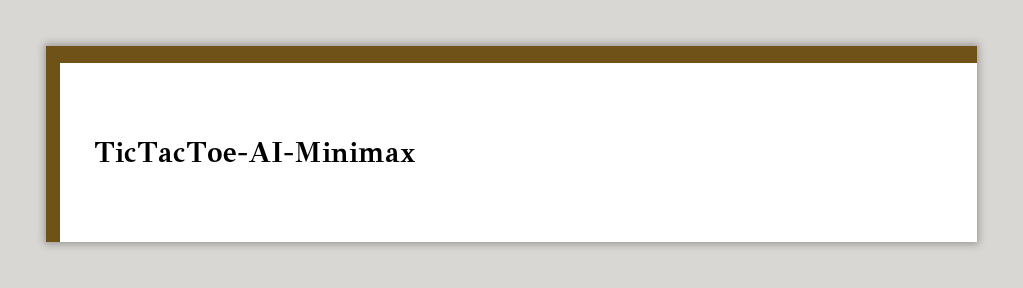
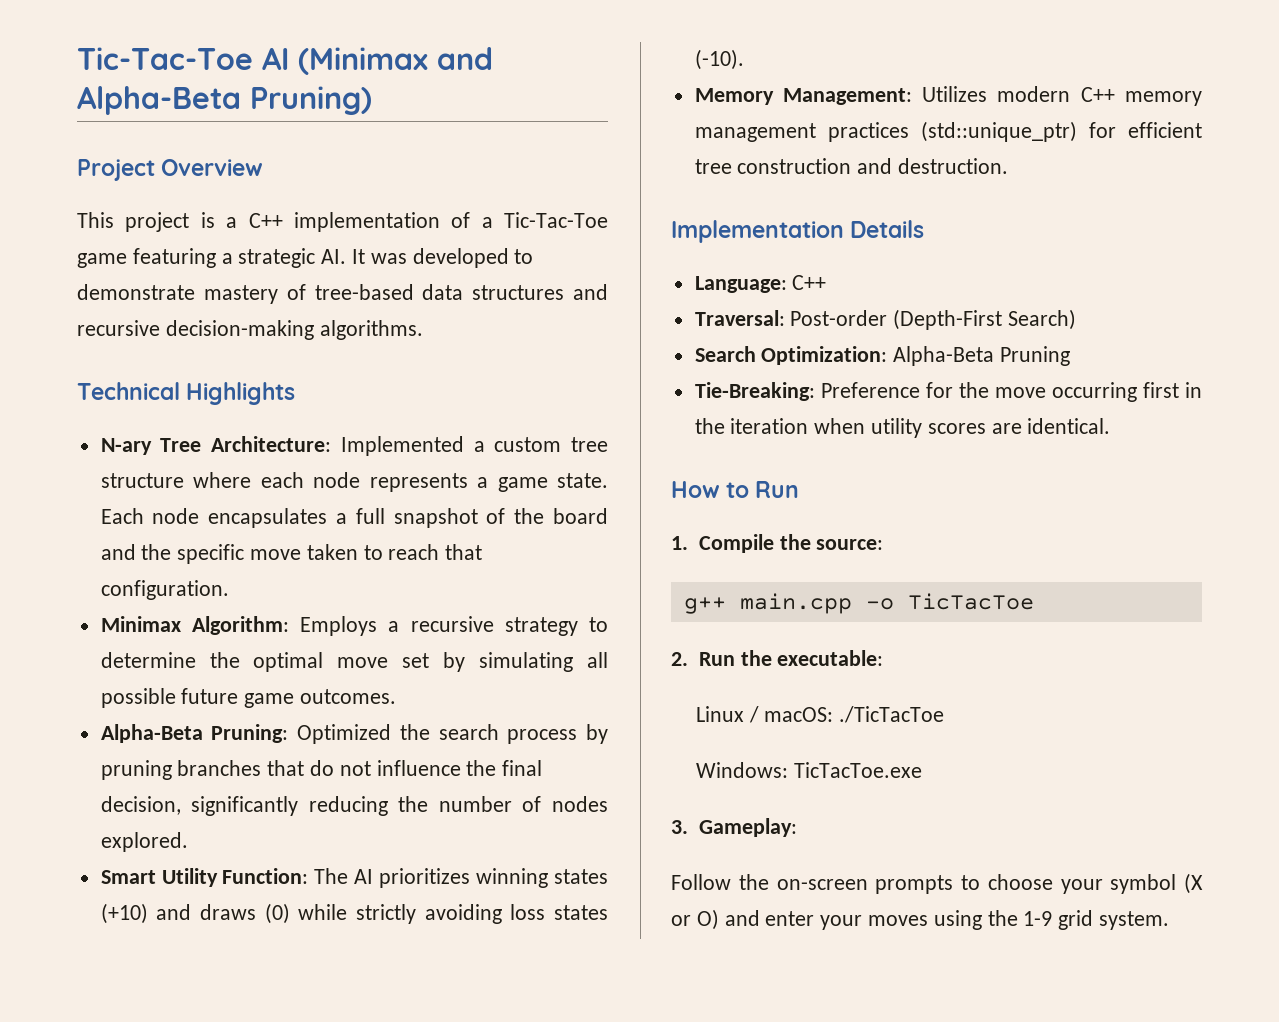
- TicTacToe-AI-Minimax
+ Tic-Tac-Toe AI (Minimax and Alpha-Beta Pruning)
+ Project Overview
+ This project is a C++ implementation of a Tic-Tac-Toe game featuring a strategic AI. It was developed to demonstrate mastery of tree-based data structures and recursive decision-making algorithms.
+ Technical Highlights
+ N-ary Tree Architecture: Implemented a custom tree structure where each node represents a game state. Each node encapsulates a full snapshot of the board and the specific move taken to reach that configuration.
+ Minimax Algorithm: Employs a recursive strategy to determine the optimal move set by simulating all possible future game outcomes.
+ Alpha-Beta Pruning: Optimized the search process by pruning branches that do not influence the final decision, significantly reducing the number of nodes explored.
+ Smart Utility Function: The AI prioritizes winning states (+10) and draws (0) while strictly avoiding loss states (-10).
+ Memory Management: Utilizes modern C++ memory management practices (std::unique_ptr) for efficient tree construction and destruction.
+ Implementation Details
+ Language: C++
+ Traversal: Post-order (Depth-First Search)
+ Search Optimization: Alpha-Beta Pruning
+ Tie-Breaking: Preference for the move occurring first in the iteration when utility scores are identical.
+ How to Run
+ 1. Compile the source:
+ g++ main.cpp -o TicTacToe
+ 2. Run the executable:
+ Linux / macOS: ./TicTacToe
+ Windows: TicTacToe.exe
+ 3. Gameplay:
+ Follow the on-screen prompts to choose your symbol (X or O) and enter your moves using the 1-9 grid system.

